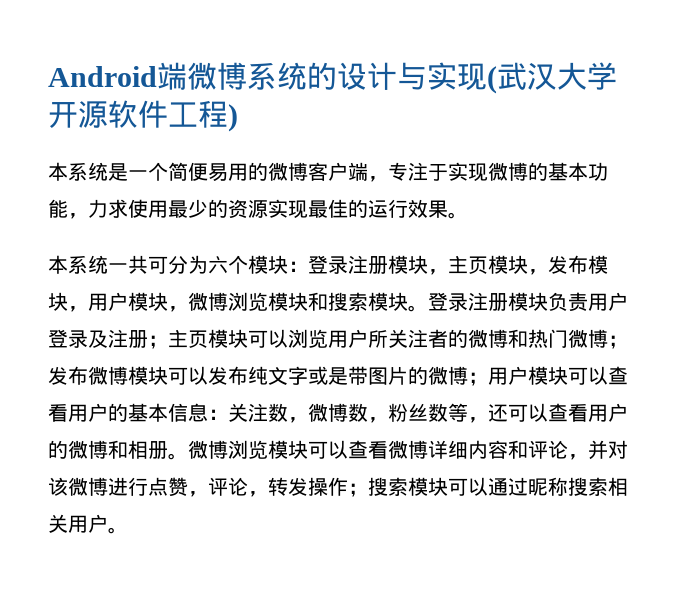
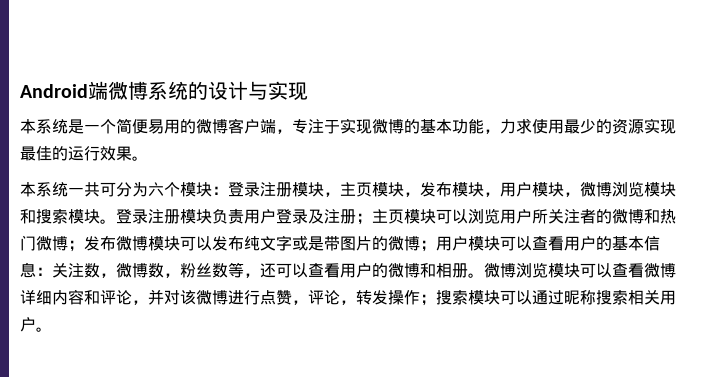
- Android端微博系统的设计与实现(武汉大学开源软件工程)
+ Android端微博系统的设计与实现

